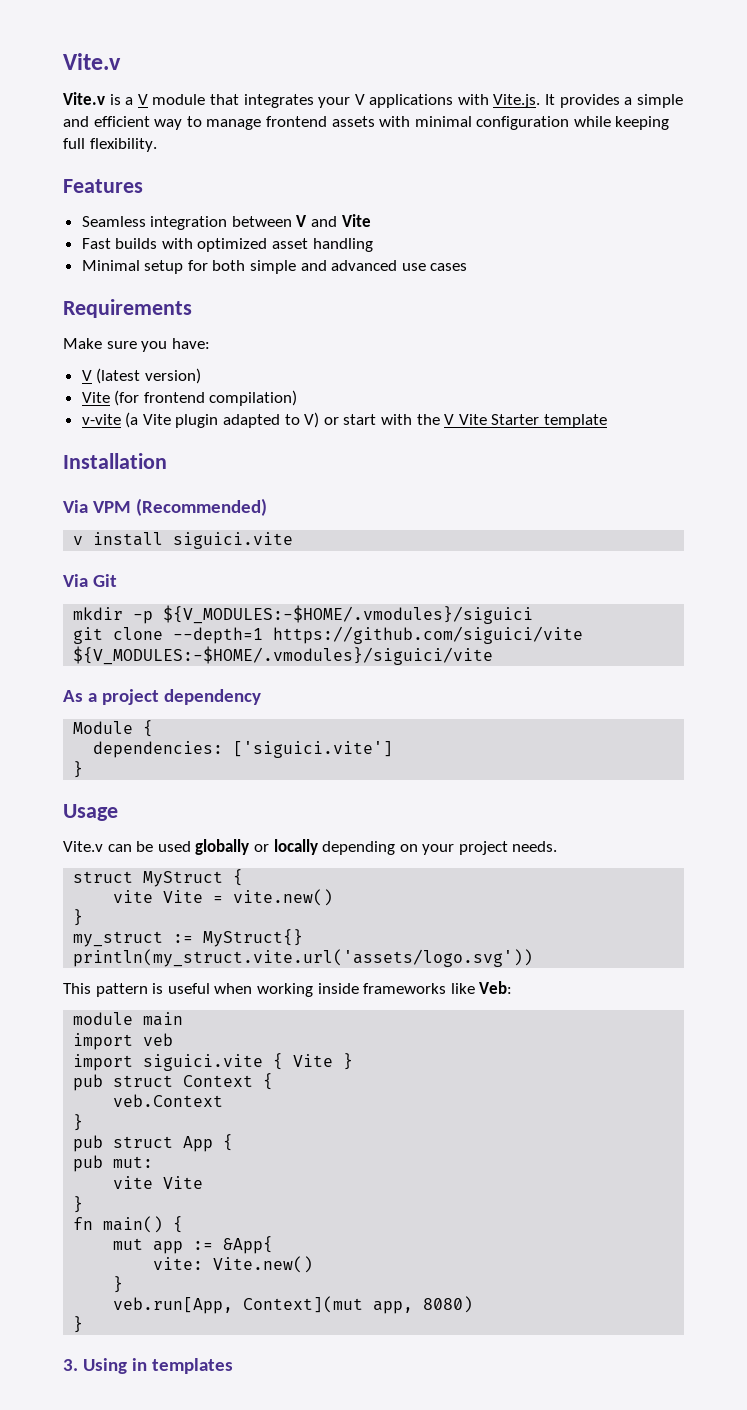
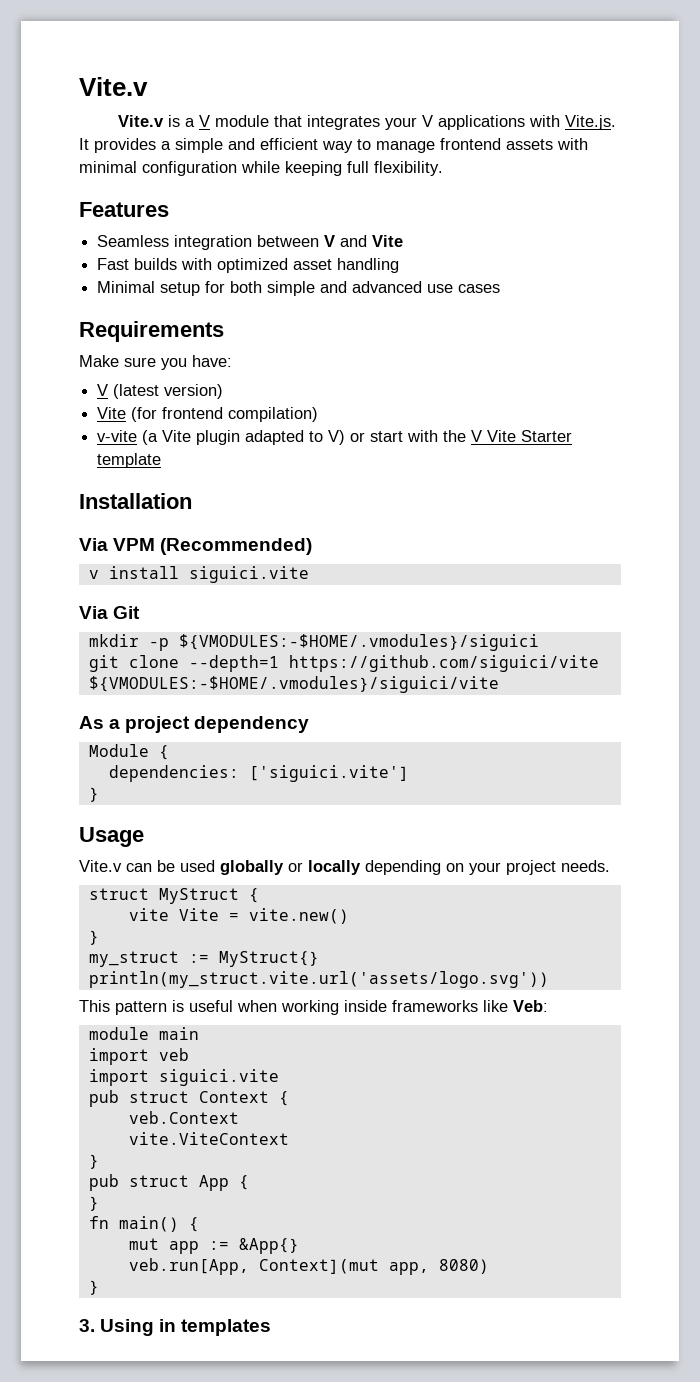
- mkdir -p ${V_MODULES:-$HOME/.vmodules}/siguici
+ mkdir -p ${VMODULES:-$HOME/.vmodules}/siguici
- git clone --depth=1 https://github.com/siguici/vite ${V_MODULES:-$HOME/.vmodules}/siguici/vite
+ git clone --depth=1 https://github.com/siguici/vite ${VMODULES:-$HOME/.vmodules}/siguici/vite
- import siguici.vite { Vite }
+ import siguici.vite
+ vite.ViteContext
- pub mut:
- vite Vite
- mut app := &App{
- vite: Vite.new()
- }
+ mut app := &App{}

